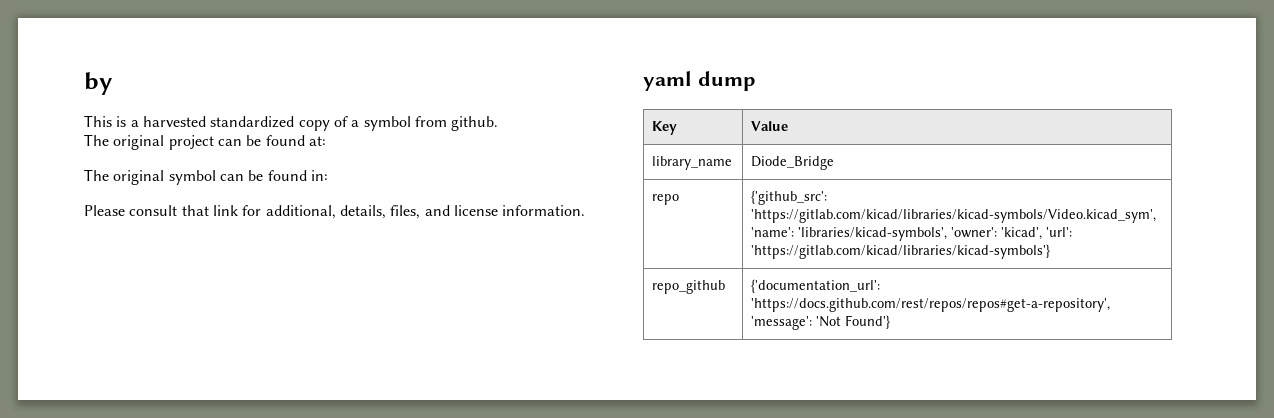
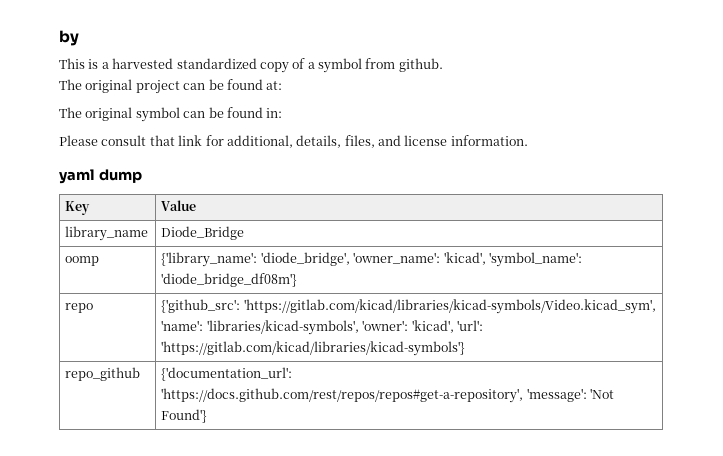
+ oomp | {'library_name': 'diode_bridge', 'owner_name': 'kicad', 'symbol_name': 'diode_bridge_df08m'}

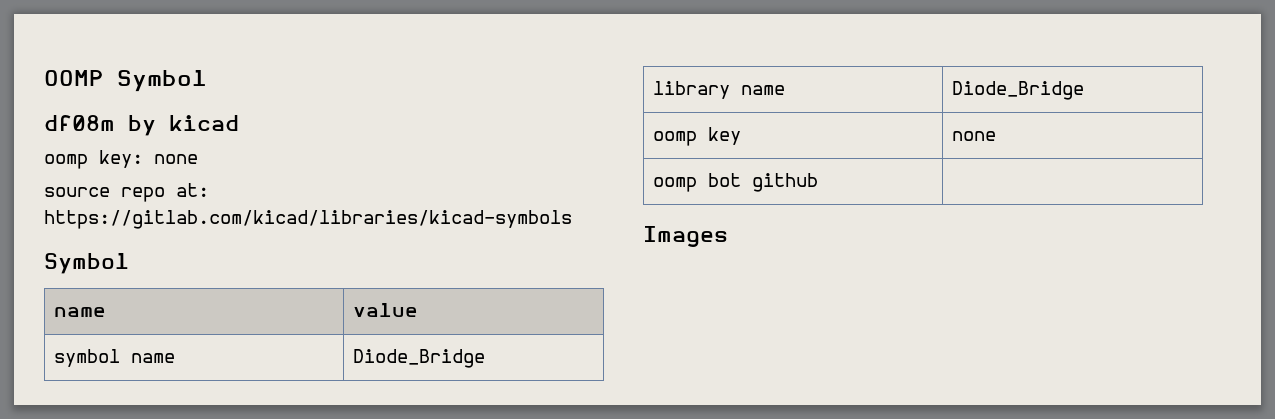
- by
- This is a harvested standardized copy of a symbol from github.
- The original project can be found at:
- The original symbol can be found in:
- Please consult that link for additional, details, files, and license information.
- yaml dump
- Key | Value
- library_name | Diode_Bridge
- oomp | {'library_name': 'diode_bridge', 'owner_name': 'kicad', 'symbol_name': 'diode_bridge_df08m'}
- repo | {'github_src': 'https://gitlab.com/kicad/libraries/kicad-symbols/Video.kicad_sym', 'name': 'libraries/kicad-symbols', 'owner': 'kicad', 'url': 'https://gitlab.com/kicad/libraries/kicad-symbols'}
- repo_github | {'documentation_url': 'https://docs.github.com/rest/repos/repos#get-a-repository', 'message': 'Not Found'}
+ OOMP Symbol
+ df08m by kicad
+ oomp key: none
+ source repo at: https://gitlab.com/kicad/libraries/kicad-symbols
+ Symbol
+ name | value
+ symbol name | Diode_Bridge
+ library name | Diode_Bridge
+ oomp key | none
+ oomp bot github |
+ Images

